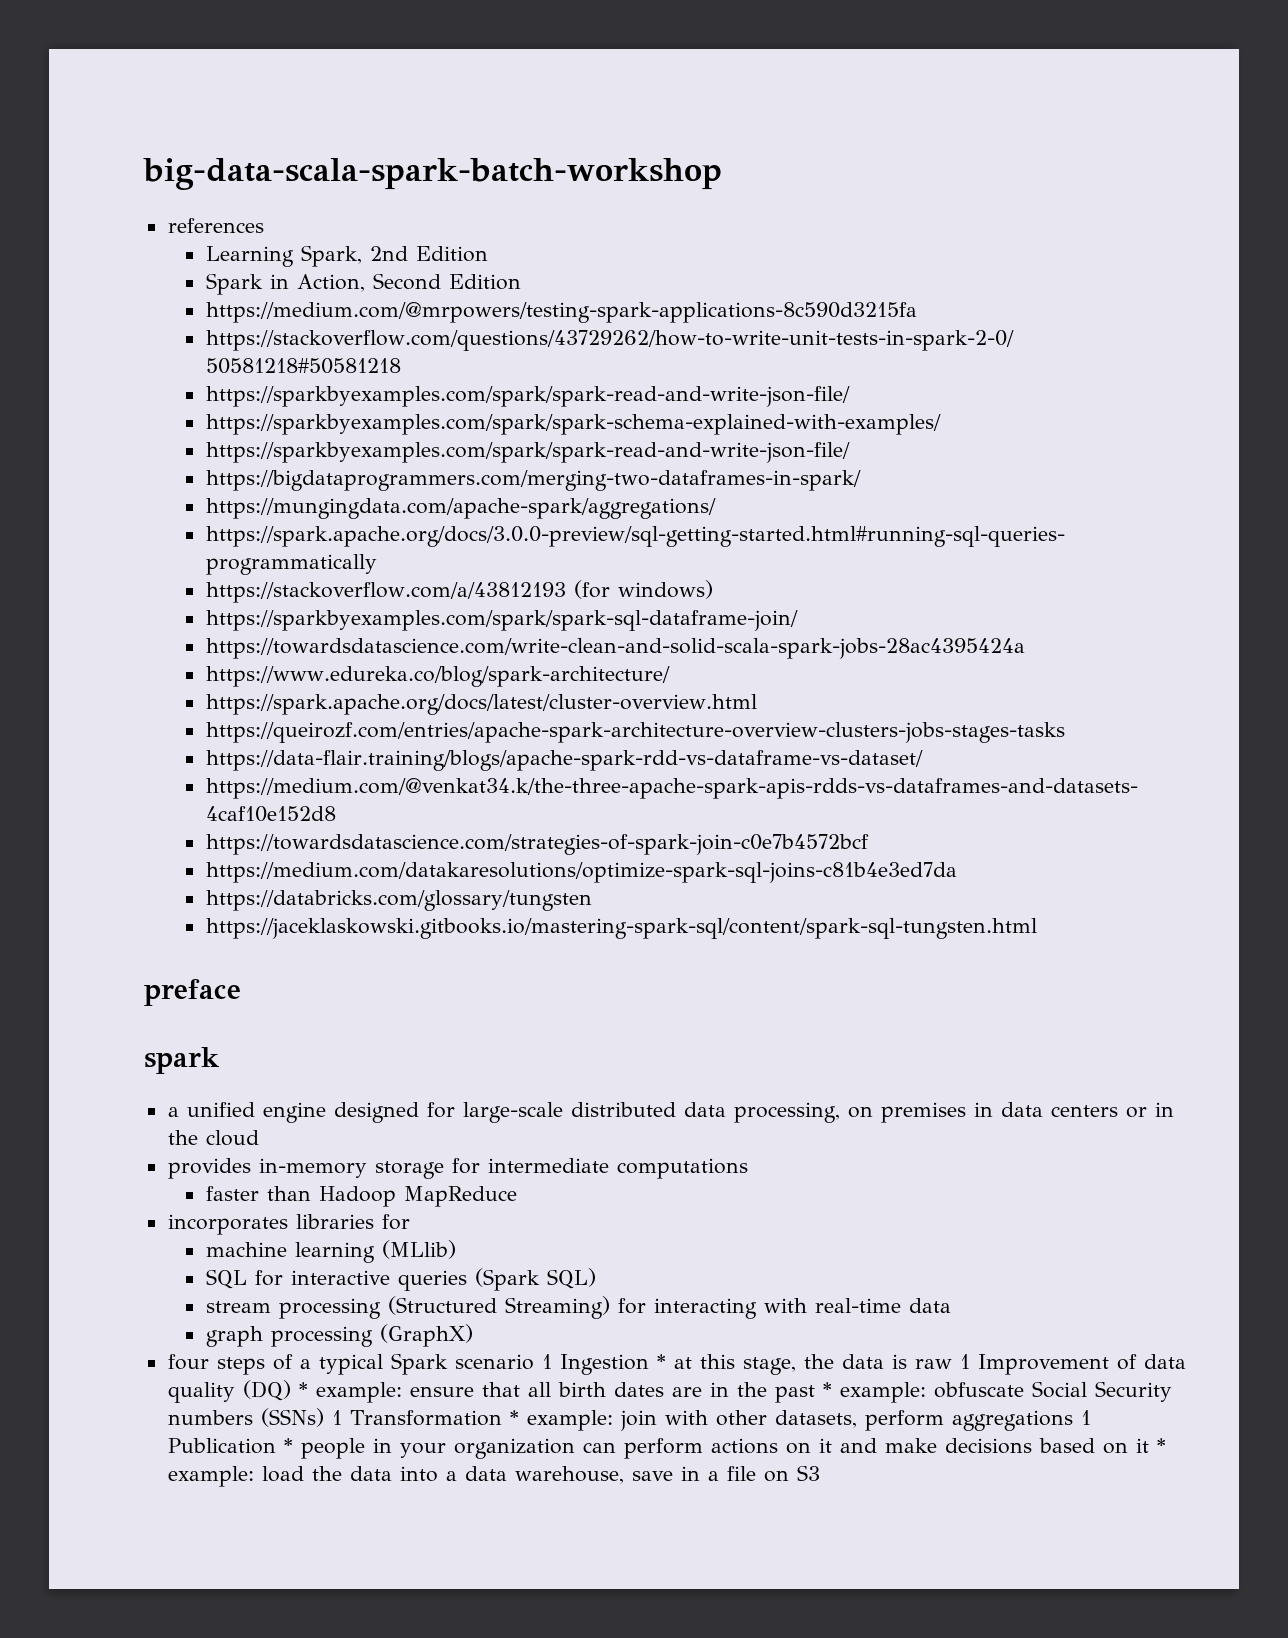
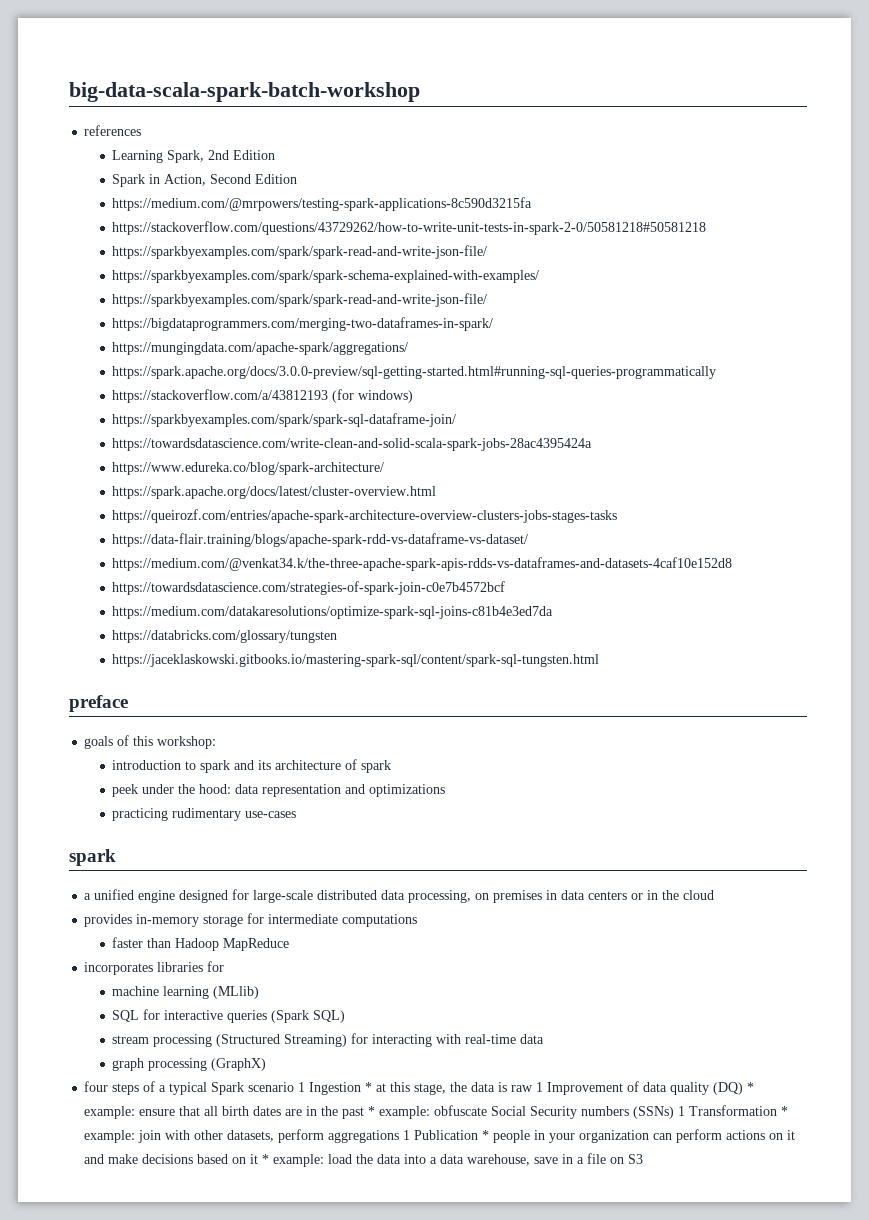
+ goals of this workshop:
+ introduction to spark and its architecture of spark
+ peek under the hood: data representation and optimizations
+ practicing rudimentary use-cases

